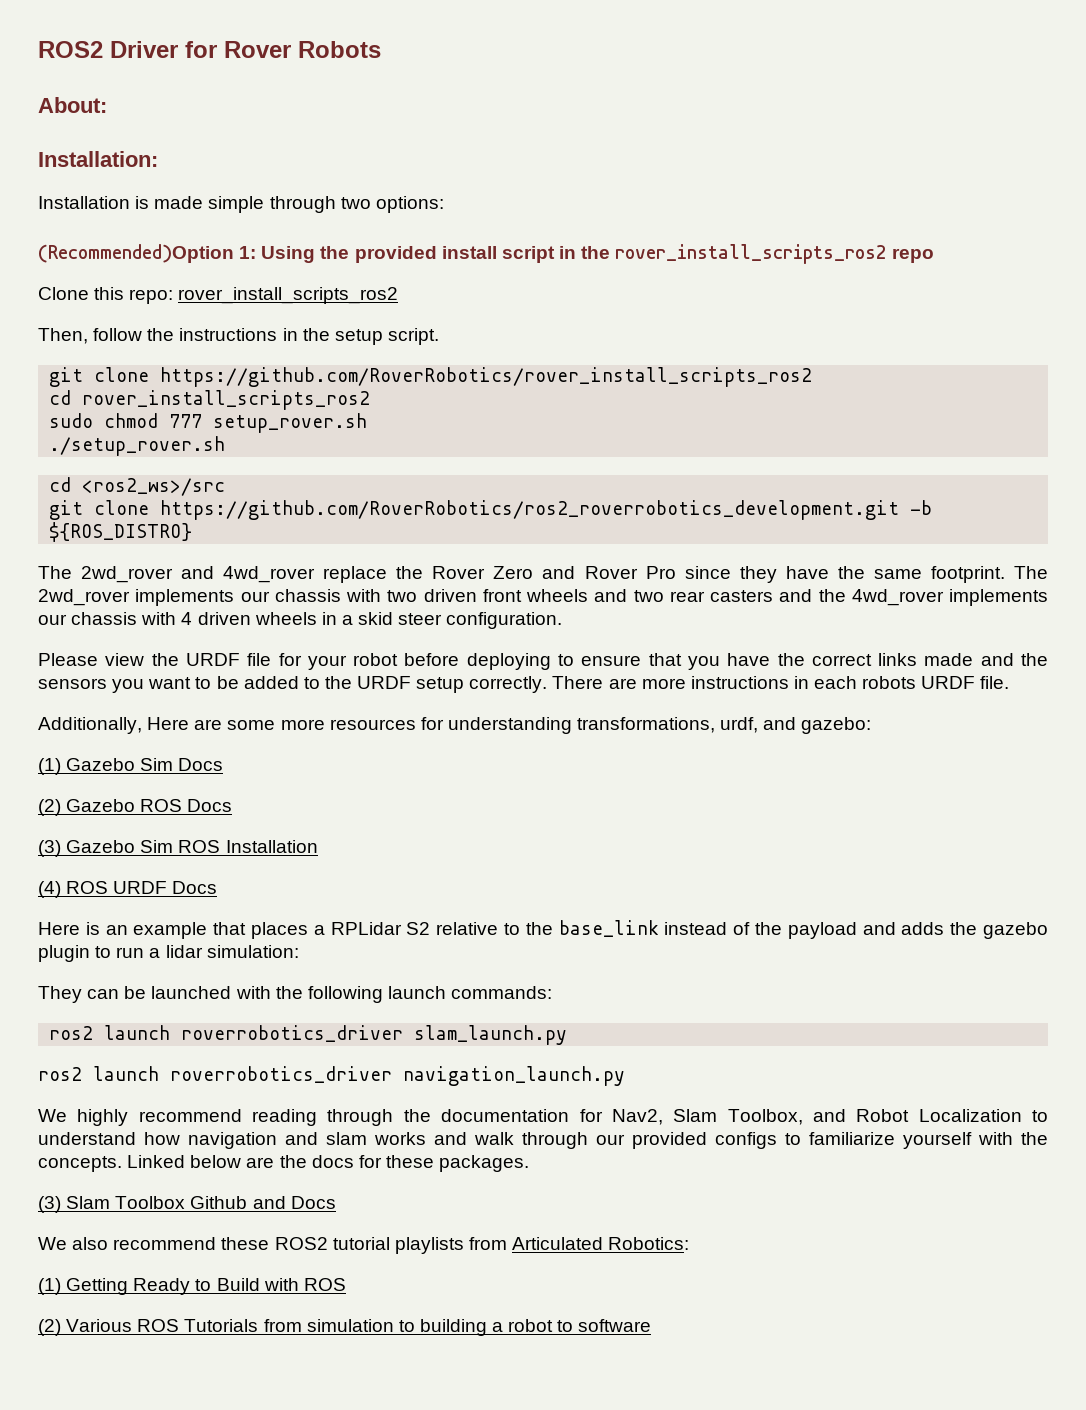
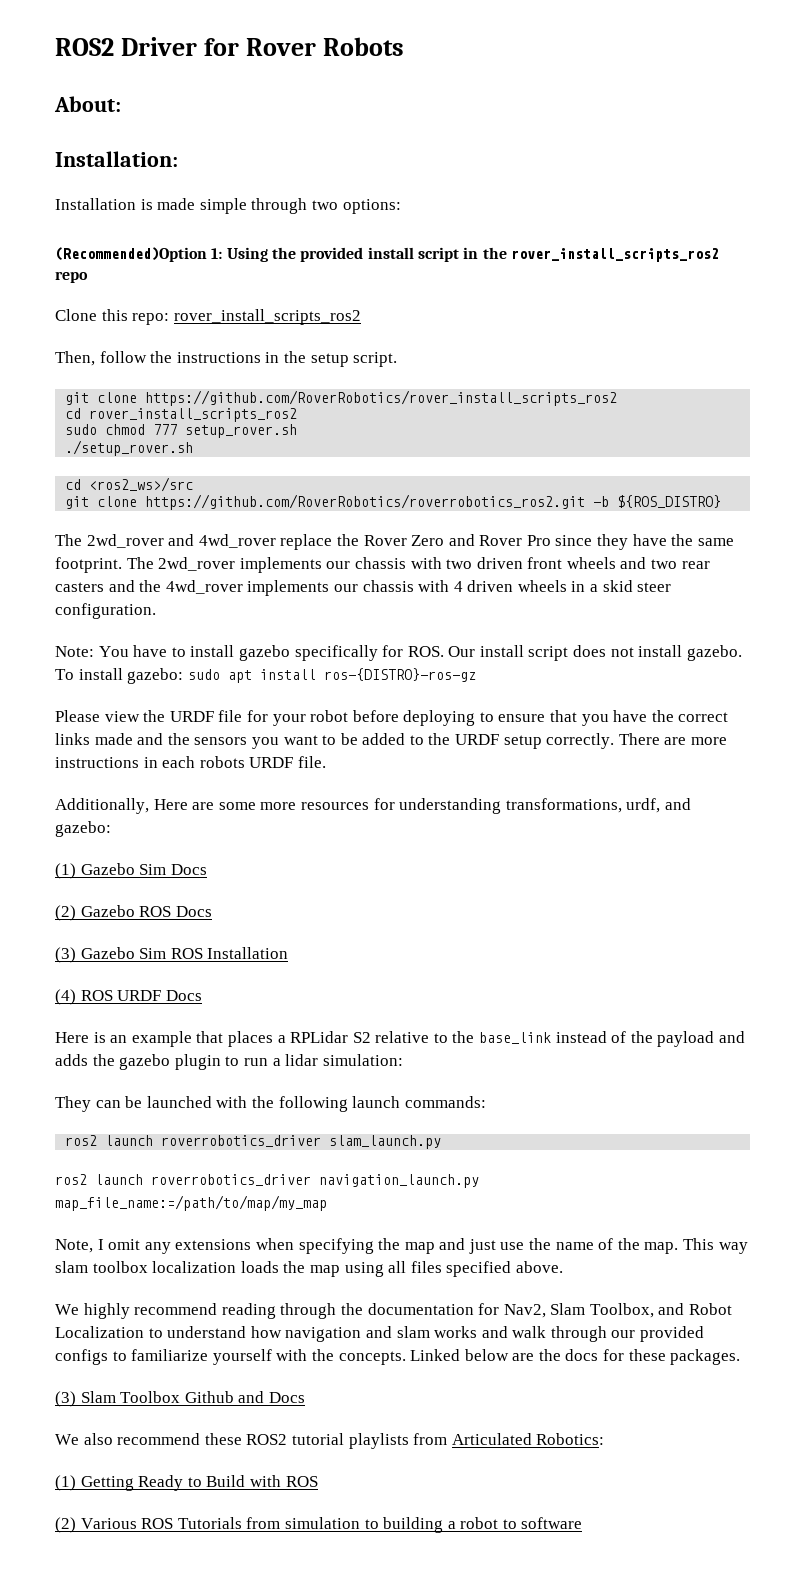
- git clone https://github.com/RoverRobotics/ros2_roverrobotics_development.git -b ${ROS_DISTRO}
+ git clone https://github.com/RoverRobotics/roverrobotics_ros2.git -b ${ROS_DISTRO}
+ Note: You have to install gazebo specifically for ROS. Our install script does not install gazebo. To install gazebo: sudo apt install ros-{DISTRO}-ros-gz
- ros2 launch roverrobotics_driver navigation_launch.py
+ ros2 launch roverrobotics_driver navigation_launch.py map_file_name:=/path/to/map/my_map
+ Note, I omit any extensions when specifying the map and just use the name of the map. This way slam toolbox localization loads the map using all files specified above.

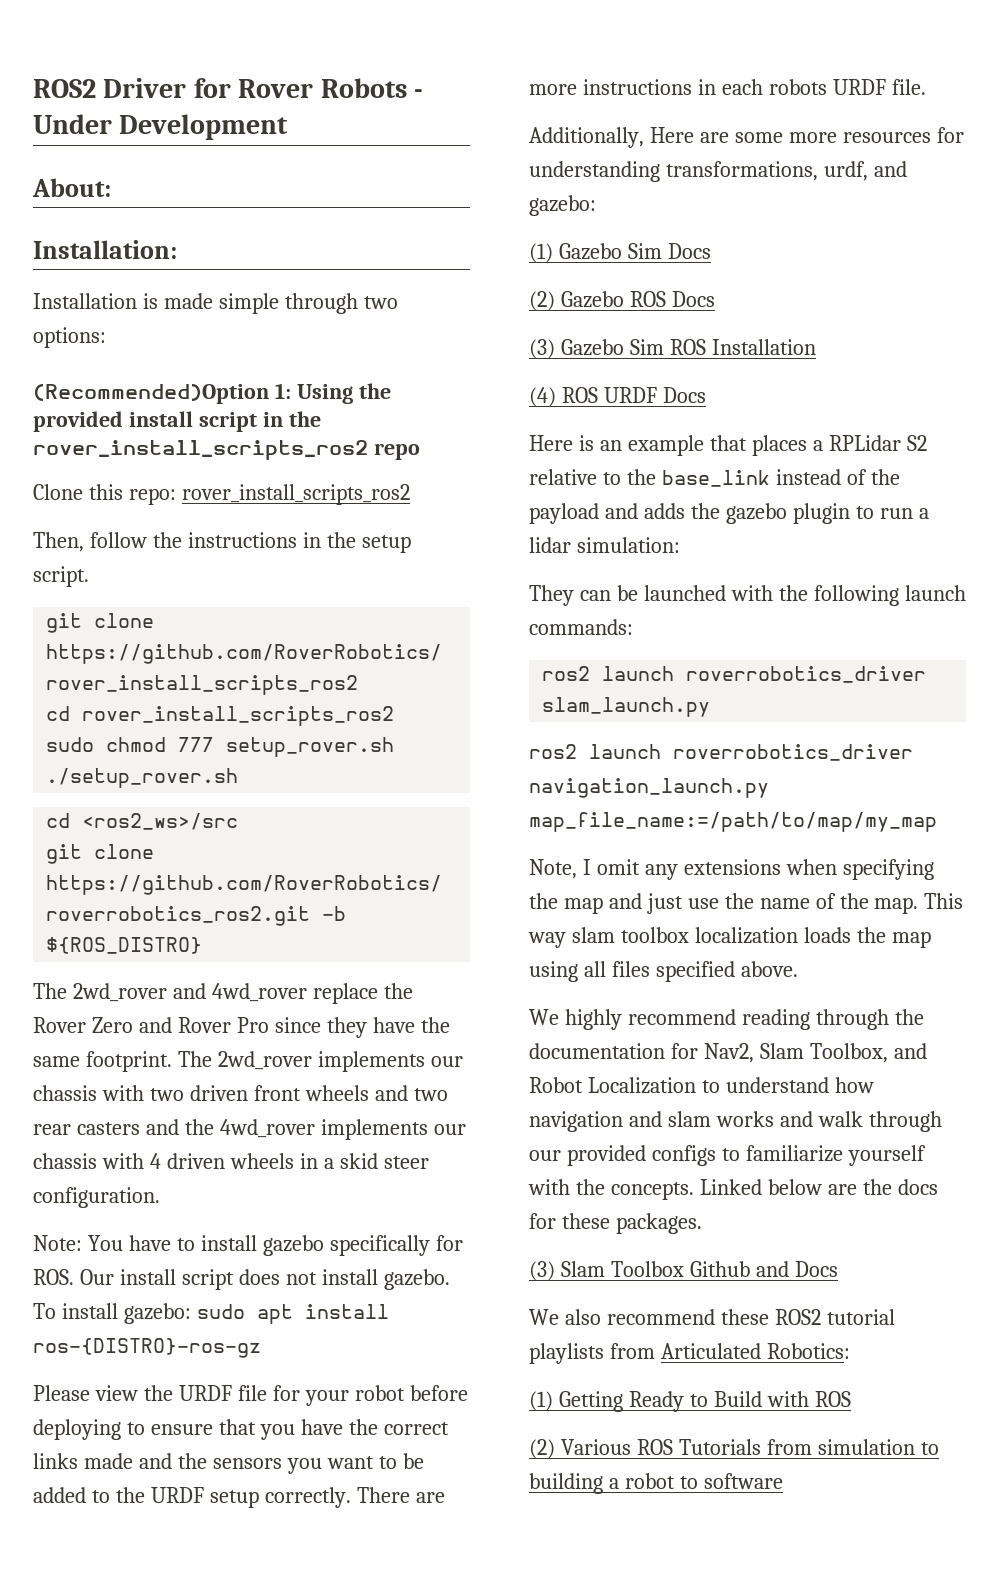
- ROS2 Driver for Rover Robots
+ ROS2 Driver for Rover Robots - Under Development

